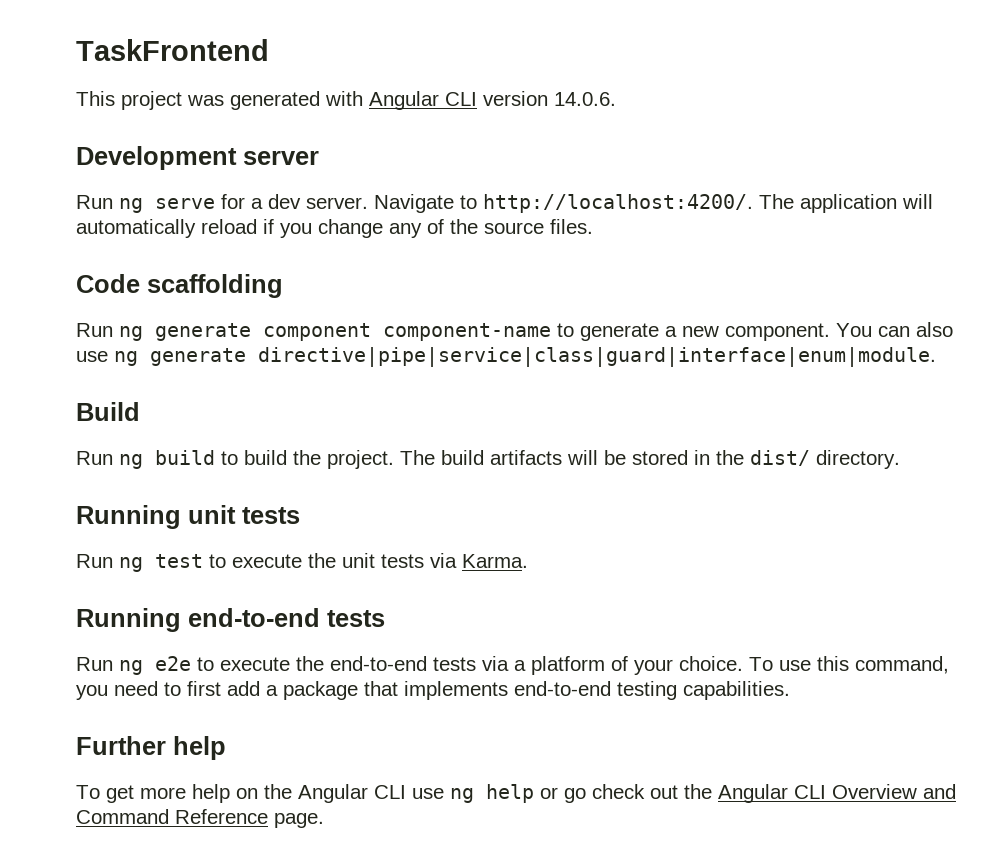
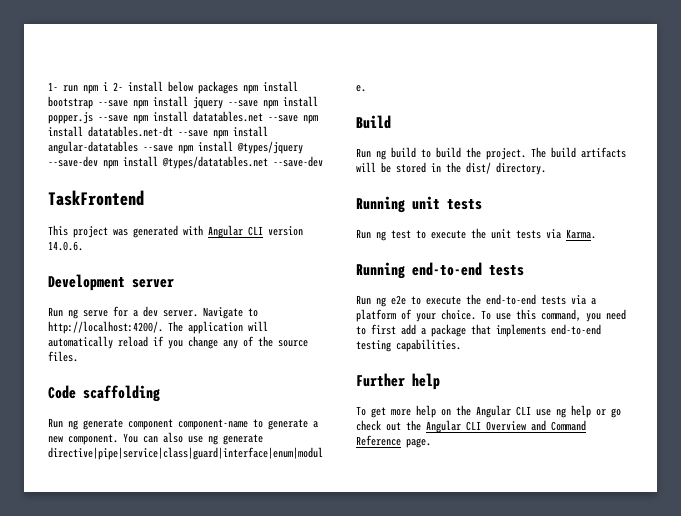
+ 1- run npm i 2- install below packages npm install bootstrap --save npm install jquery --save npm install popper.js --save npm install datatables.net --save npm install datatables.net-dt --save npm install angular-datatables --save npm install @types/jquery --save-dev npm install @types/datatables.net --save-dev

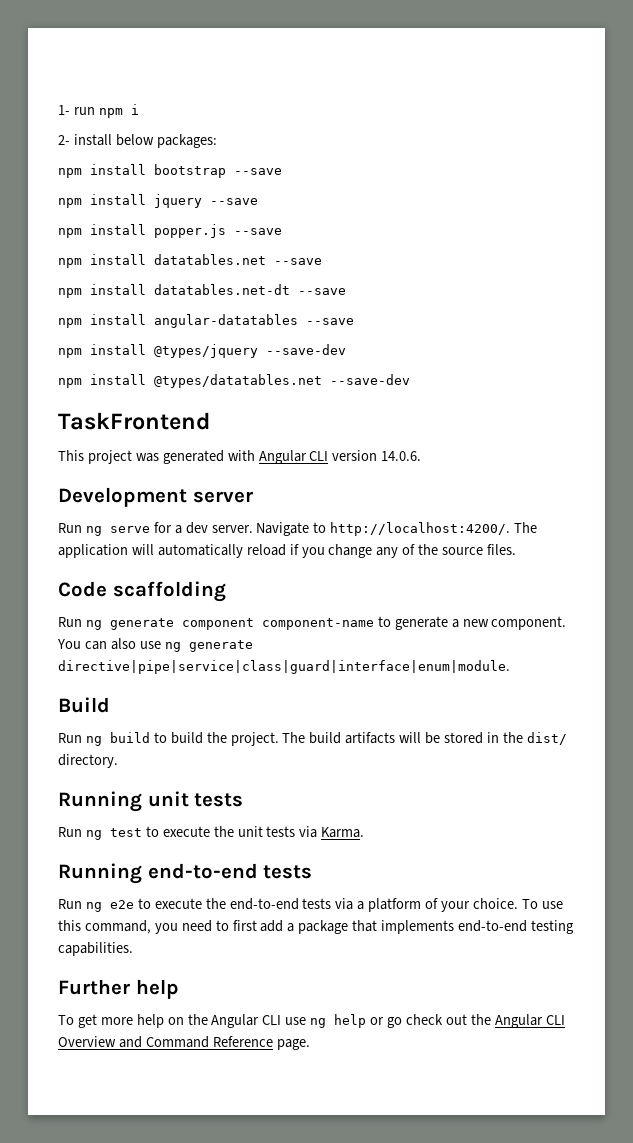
- 1- run npm i 2- install below packages npm install bootstrap --save npm install jquery --save npm install popper.js --save npm install datatables.net --save npm install datatables.net-dt --save npm install angular-datatables --save npm install @types/jquery --save-dev npm install @types/datatables.net --save-dev
+ 1- run npm i
+ 2- install below packages:
+ npm install bootstrap --save
+ npm install jquery --save
+ npm install popper.js --save
+ npm install datatables.net --save
+ npm install datatables.net-dt --save
+ npm install angular-datatables --save
+ npm install @types/jquery --save-dev
+ npm install @types/datatables.net --save-dev

